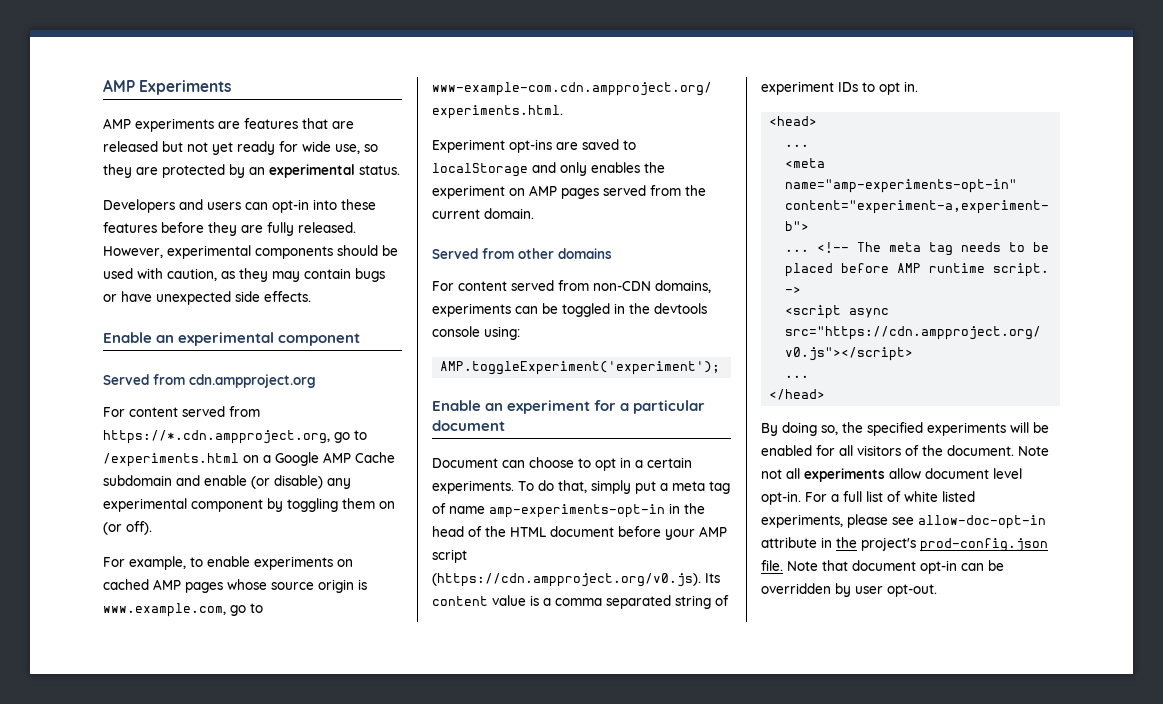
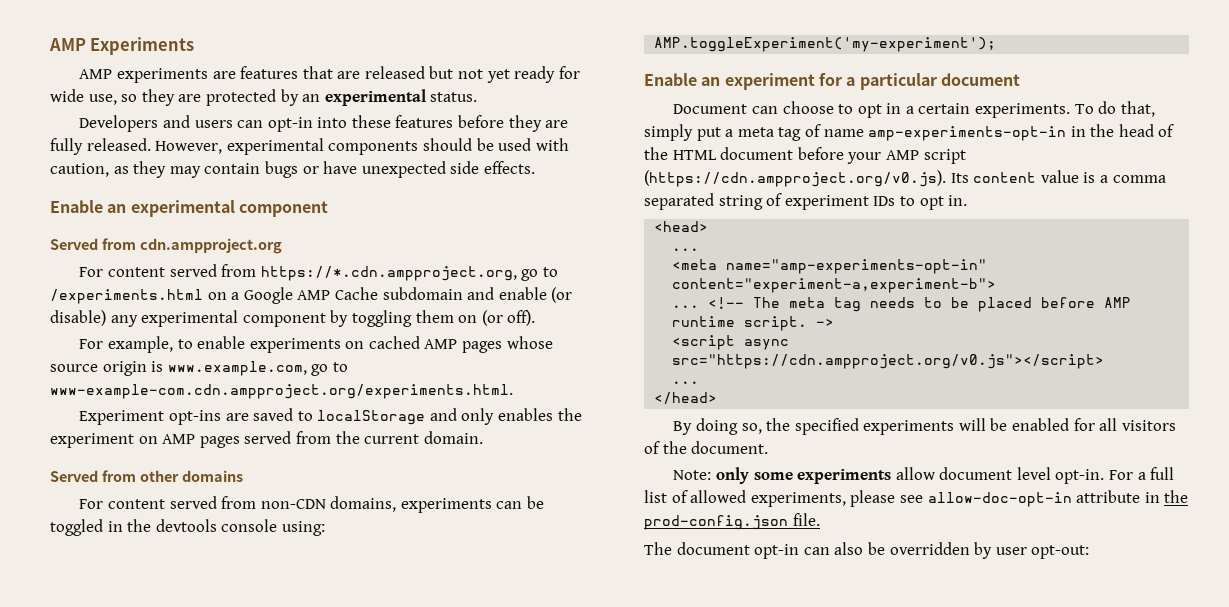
- AMP.toggleExperiment('experiment');
+ AMP.toggleExperiment('my-experiment');
- By doing so, the specified experiments will be enabled for all visitors of the document. Note not all experiments allow document level opt-in.
+ By doing so, the specified experiments will be enabled for all visitors of the document.
+ Note: only some experiments allow document level opt-in.
- For a full list of white listed experiments, please see allow-doc-opt-in attribute in the project's prod-config.json file. Note that document opt-in can be overridden by user opt-out.
+ For a full list of allowed experiments, please see allow-doc-opt-in attribute in the prod-config.json file.
+ The document opt-in can also be overridden by user opt-out:

